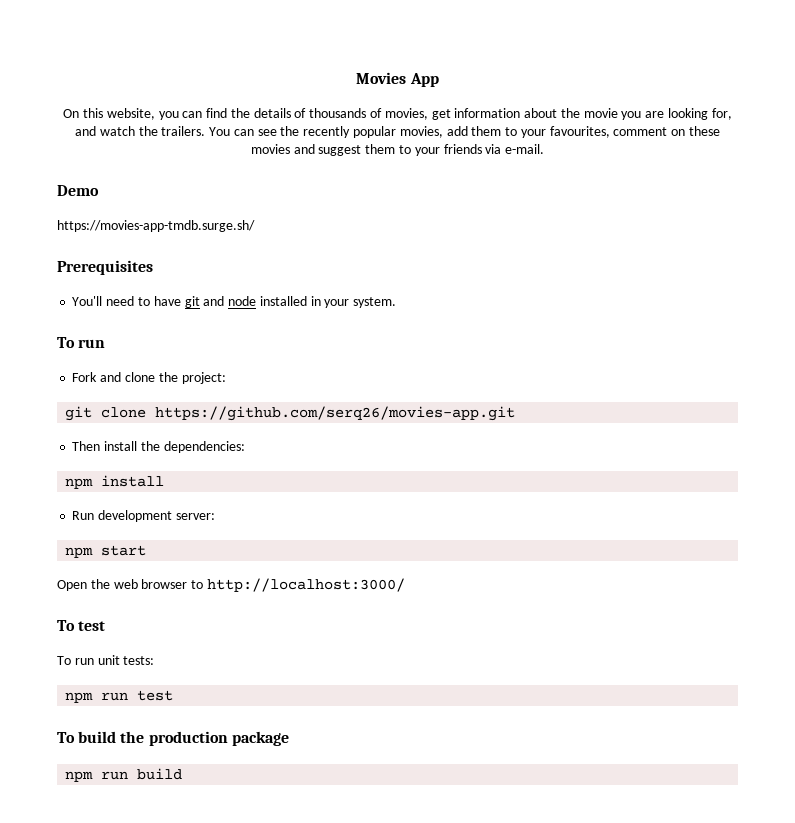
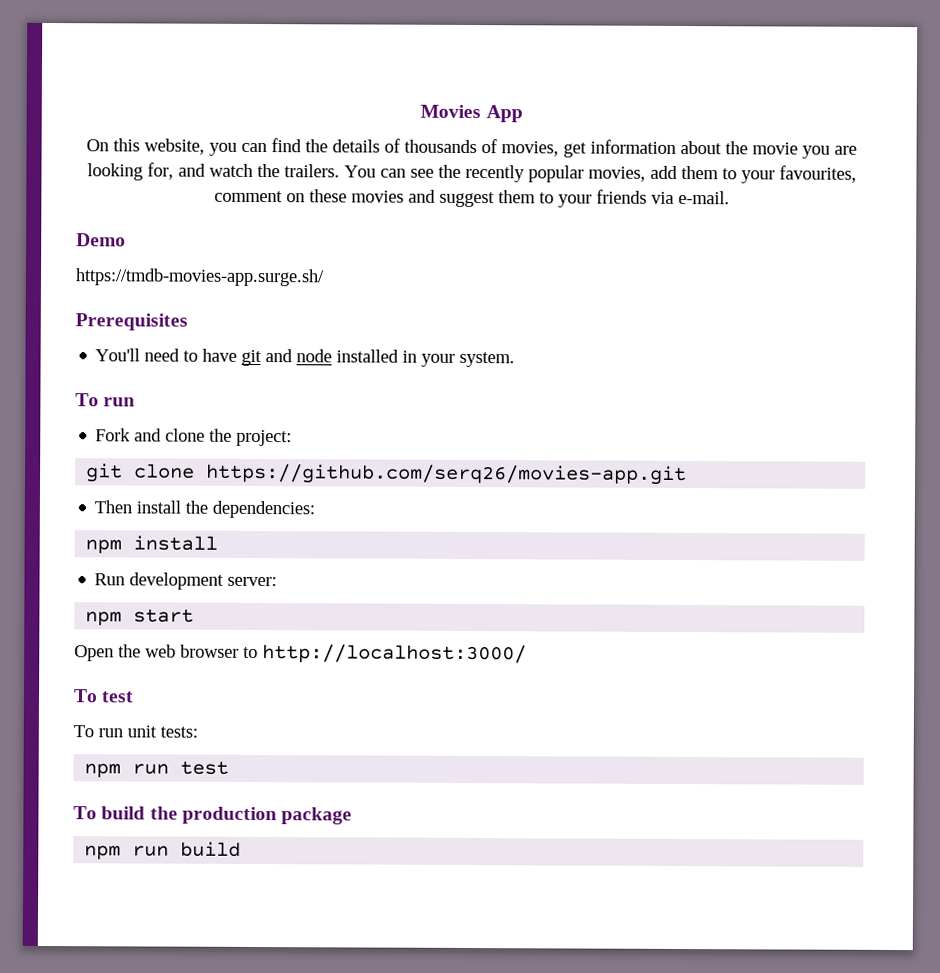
- https://movies-app-tmdb.surge.sh/
+ https://tmdb-movies-app.surge.sh/

